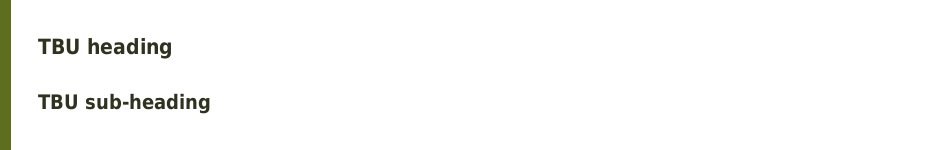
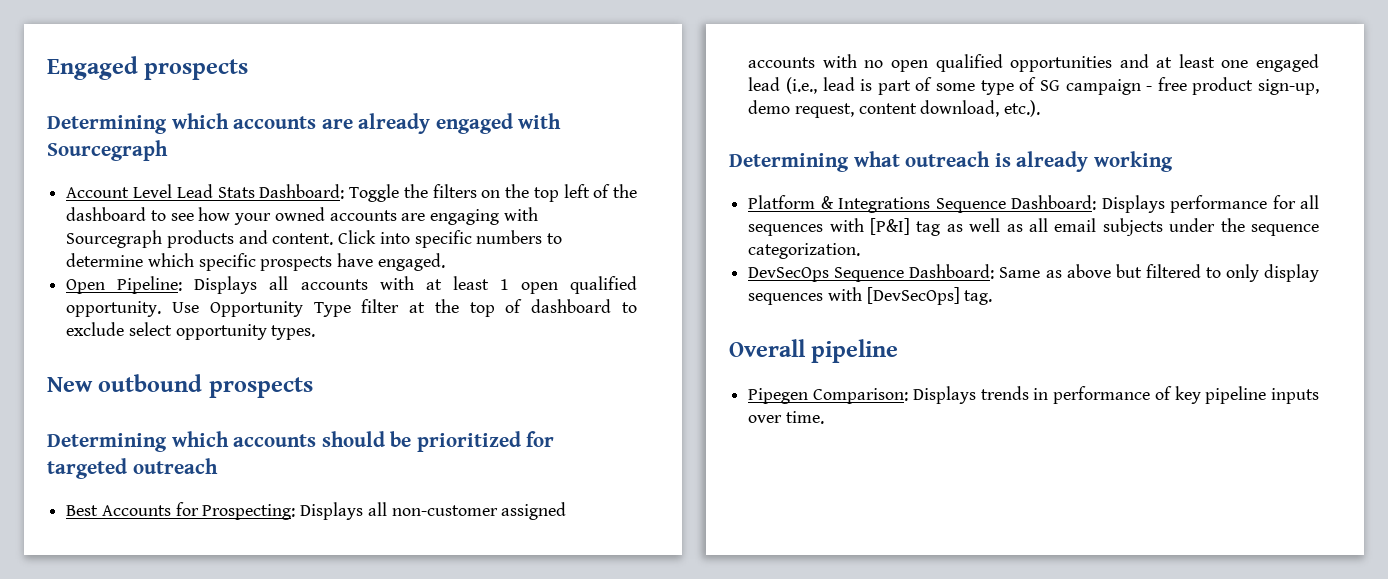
- TBU heading
- TBU sub-heading
+ Engaged prospects
+ Determining which accounts are already engaged with Sourcegraph
+ Account Level Lead Stats Dashboard: Toggle the filters on the top left of the dashboard to see how your owned accounts are engaging with Sourcegraph products and content. Click into specific numbers to determine which specific prospects have engaged.
+ Open Pipeline: Displays all accounts with at least 1 open qualified opportunity. Use Opportunity Type filter at the top of dashboard to exclude select opportunity types.
+ New outbound prospects
+ Determining which accounts should be prioritized for targeted outreach
+ Best Accounts for Prospecting: Displays all non-customer assigned accounts with no open qualified opportunities and at least one engaged lead (i.e., lead is part of some type of SG campaign - free product sign-up, demo request, content download, etc.).
+ Determining what outreach is already working
+ Platform & Integrations Sequence Dashboard: Displays performance for all sequences with [P&I] tag as well as all email subjects under the sequence categorization.
+ DevSecOps Sequence Dashboard: Same as above but filtered to only display sequences with [DevSecOps] tag.
+ Overall pipeline
+ Pipegen Comparison: Displays trends in performance of key pipeline inputs over time.

